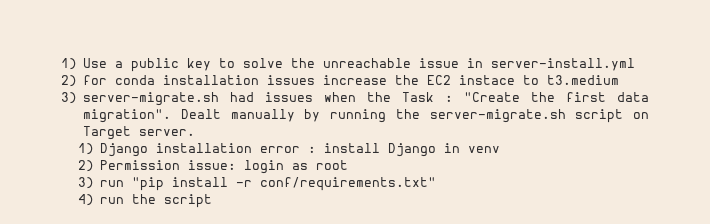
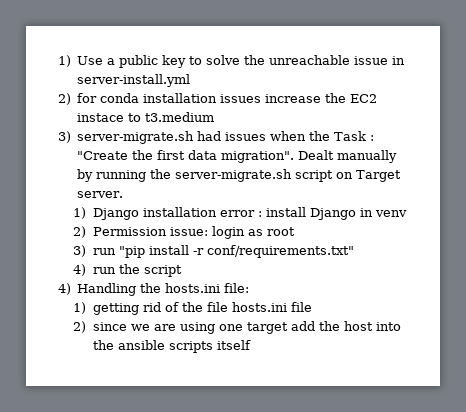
+ 4) Handling the hosts.ini file:
+ 1) getting rid of the file hosts.ini file
+ 2) since we are using one target add the host into the ansible scripts itself

